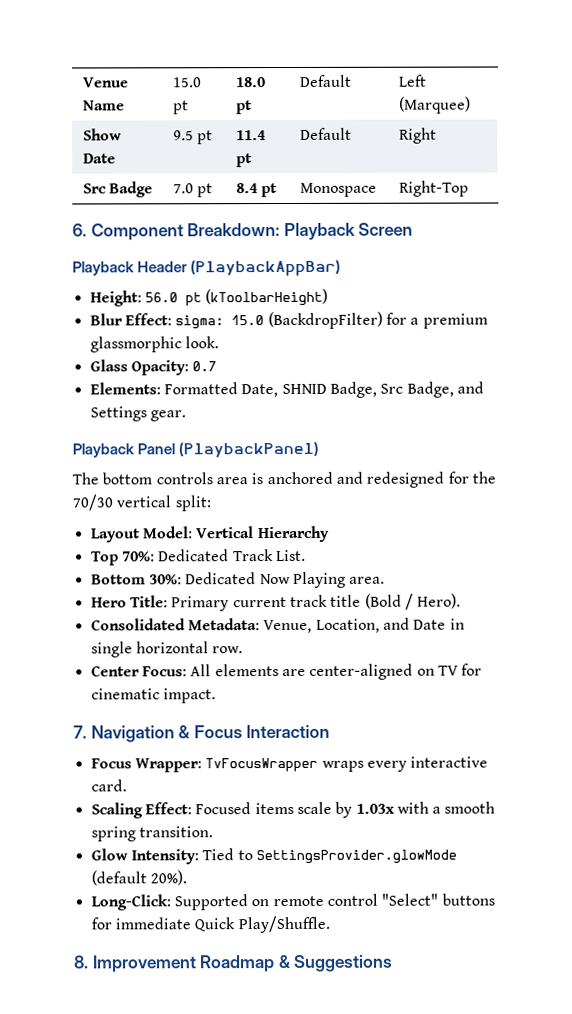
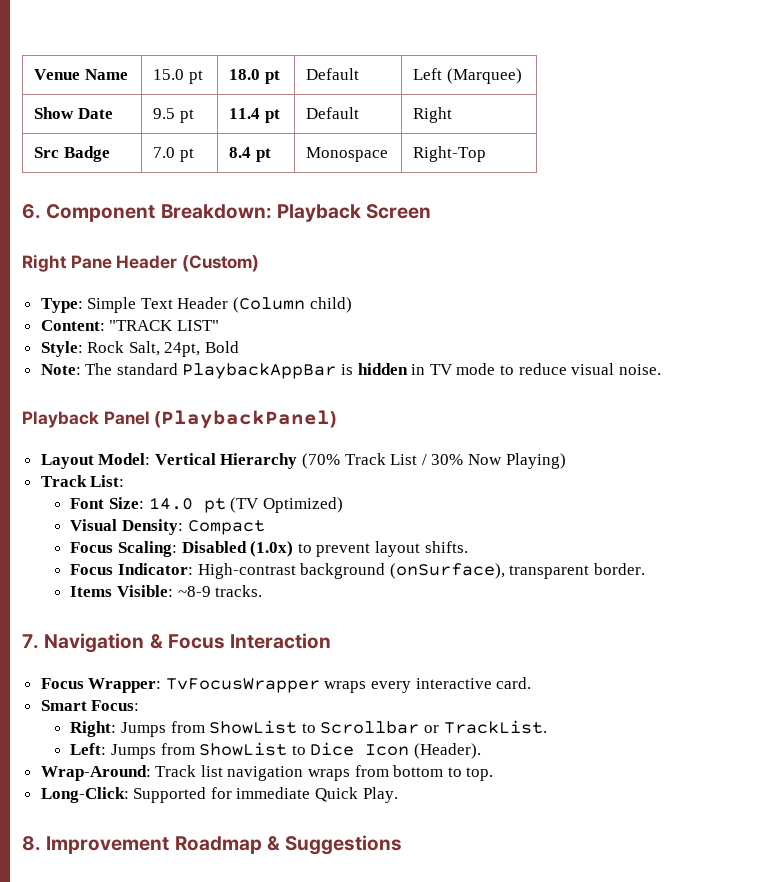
- Playback Header (PlaybackAppBar)
- Height: 56.0 pt (kToolbarHeight)
- Blur Effect: sigma: 15.0 (BackdropFilter) for a premium glassmorphic look.
- Glass Opacity: 0.7
- Elements: Formatted Date, SHNID Badge, Src Badge, and Settings gear.
+ Right Pane Header (Custom)
+ Type: Simple Text Header (Column child)
+ Content: "TRACK LIST"
+ Style: Rock Salt, 24pt, Bold
+ Note: The standard PlaybackAppBar is hidden in TV mode to reduce visual noise.
  Playback Panel (PlaybackPanel)
- The bottom controls area is anchored and redesigned for the 70/30 vertical split:
- Layout Model: Vertical Hierarchy
- Top 70%: Dedicated Track List.
- Bottom 30%: Dedicated Now Playing area.
- Hero Title: Primary current track title (Bold / Hero).
- Consolidated Metadata: Venue, Location, and Date in single horizontal row.
- Center Focus: All elements are center-aligned on TV for cinematic impact.
+ Layout Model: Vertical Hierarchy (70% Track List / 30% Now Playing)
+ Track List:
+ Font Size: 14.0 pt (TV Optimized)
+ Visual Density: Compact
+ Focus Scaling: Disabled (1.0x) to prevent layout shifts.
+ Focus Indicator: High-contrast background (onSurface), transparent border.
+ Items Visible: ~8-9 tracks.
- Scaling Effect: Focused items scale by 1.03x with a smooth spring transition.
- Glow Intensity: Tied to SettingsProvider.glowMode (default 20%).
- Long-Click: Supported on remote control "Select" buttons for immediate Quick Play/Shuffle.
+ Smart Focus:
+ Right: Jumps from ShowList to Scrollbar or TrackList.
+ Left: Jumps from ShowList to Dice Icon (Header).
+ Wrap-Around: Track list navigation wraps from bottom to top.
+ Long-Click: Supported for immediate Quick Play.

